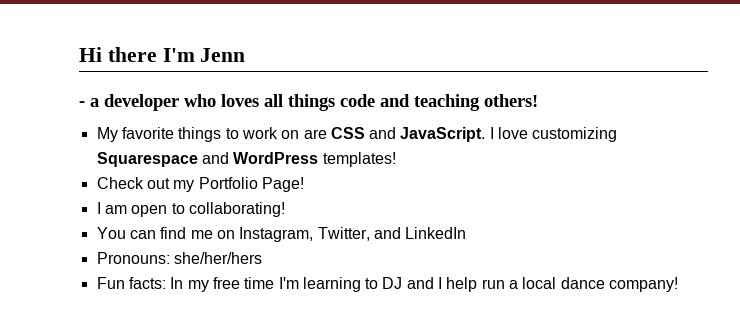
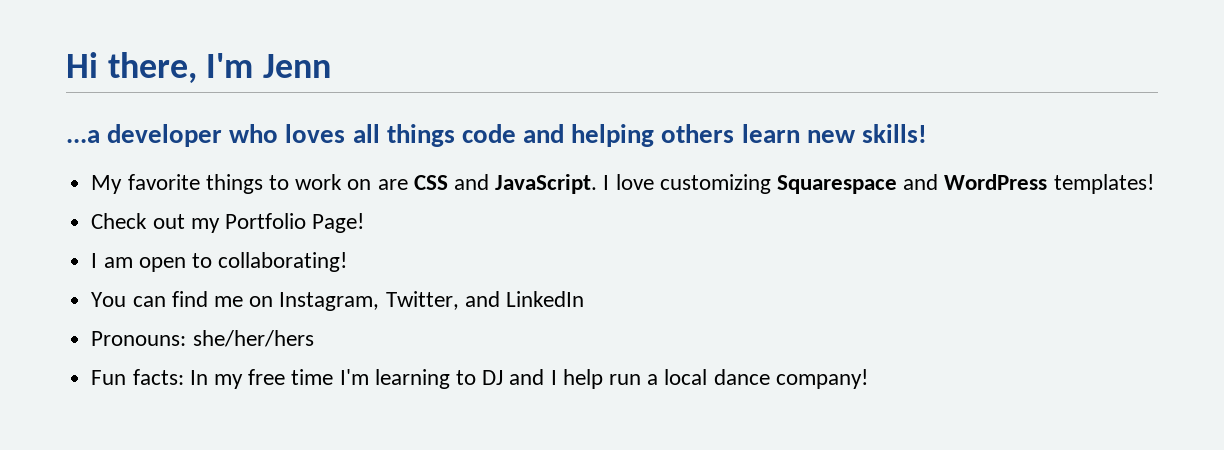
- Hi there I'm Jenn
+ Hi there, I'm Jenn
- - a developer who loves all things code and teaching others!
+ ...a developer who loves all things code and helping others learn new skills!

